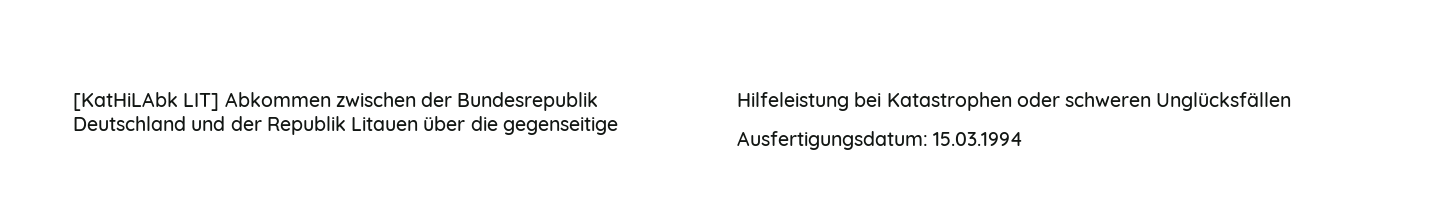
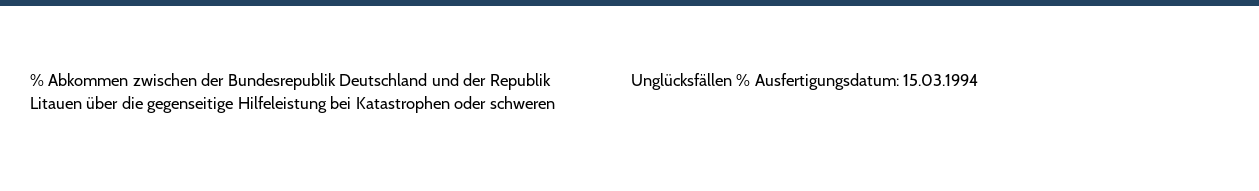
- [KatHiLAbk LIT] Abkommen zwischen der Bundesrepublik Deutschland und der Republik Litauen über die gegenseitige Hilfeleistung bei Katastrophen oder schweren Unglücksfällen
- Ausfertigungsdatum: 15.03.1994
+ % Abkommen zwischen der Bundesrepublik Deutschland und der Republik Litauen über die gegenseitige Hilfeleistung bei Katastrophen oder schweren Unglücksfällen % Ausfertigungsdatum: 15.03.1994

